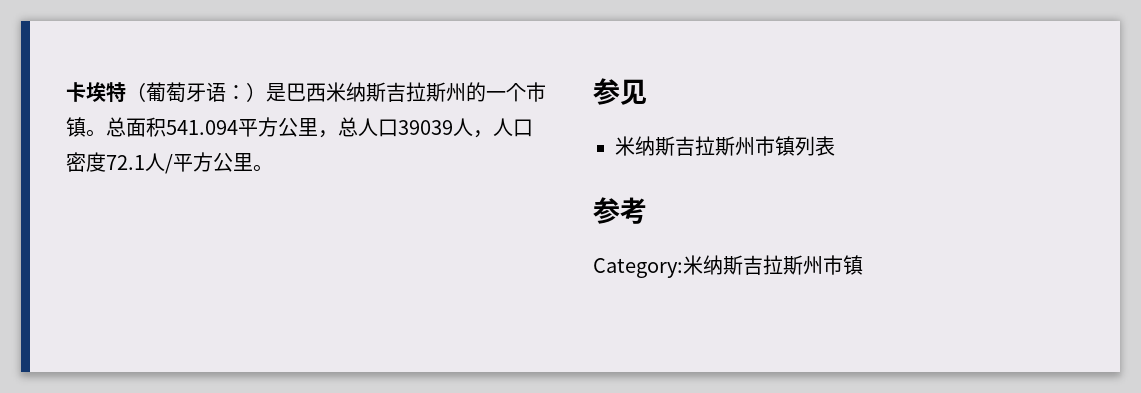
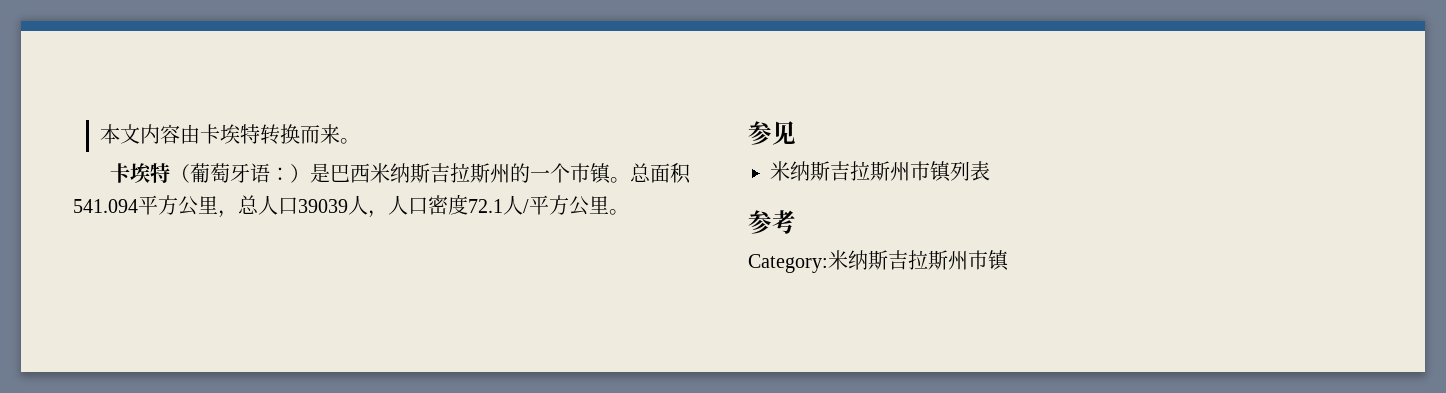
+ 本文内容由卡埃特转换而来。

